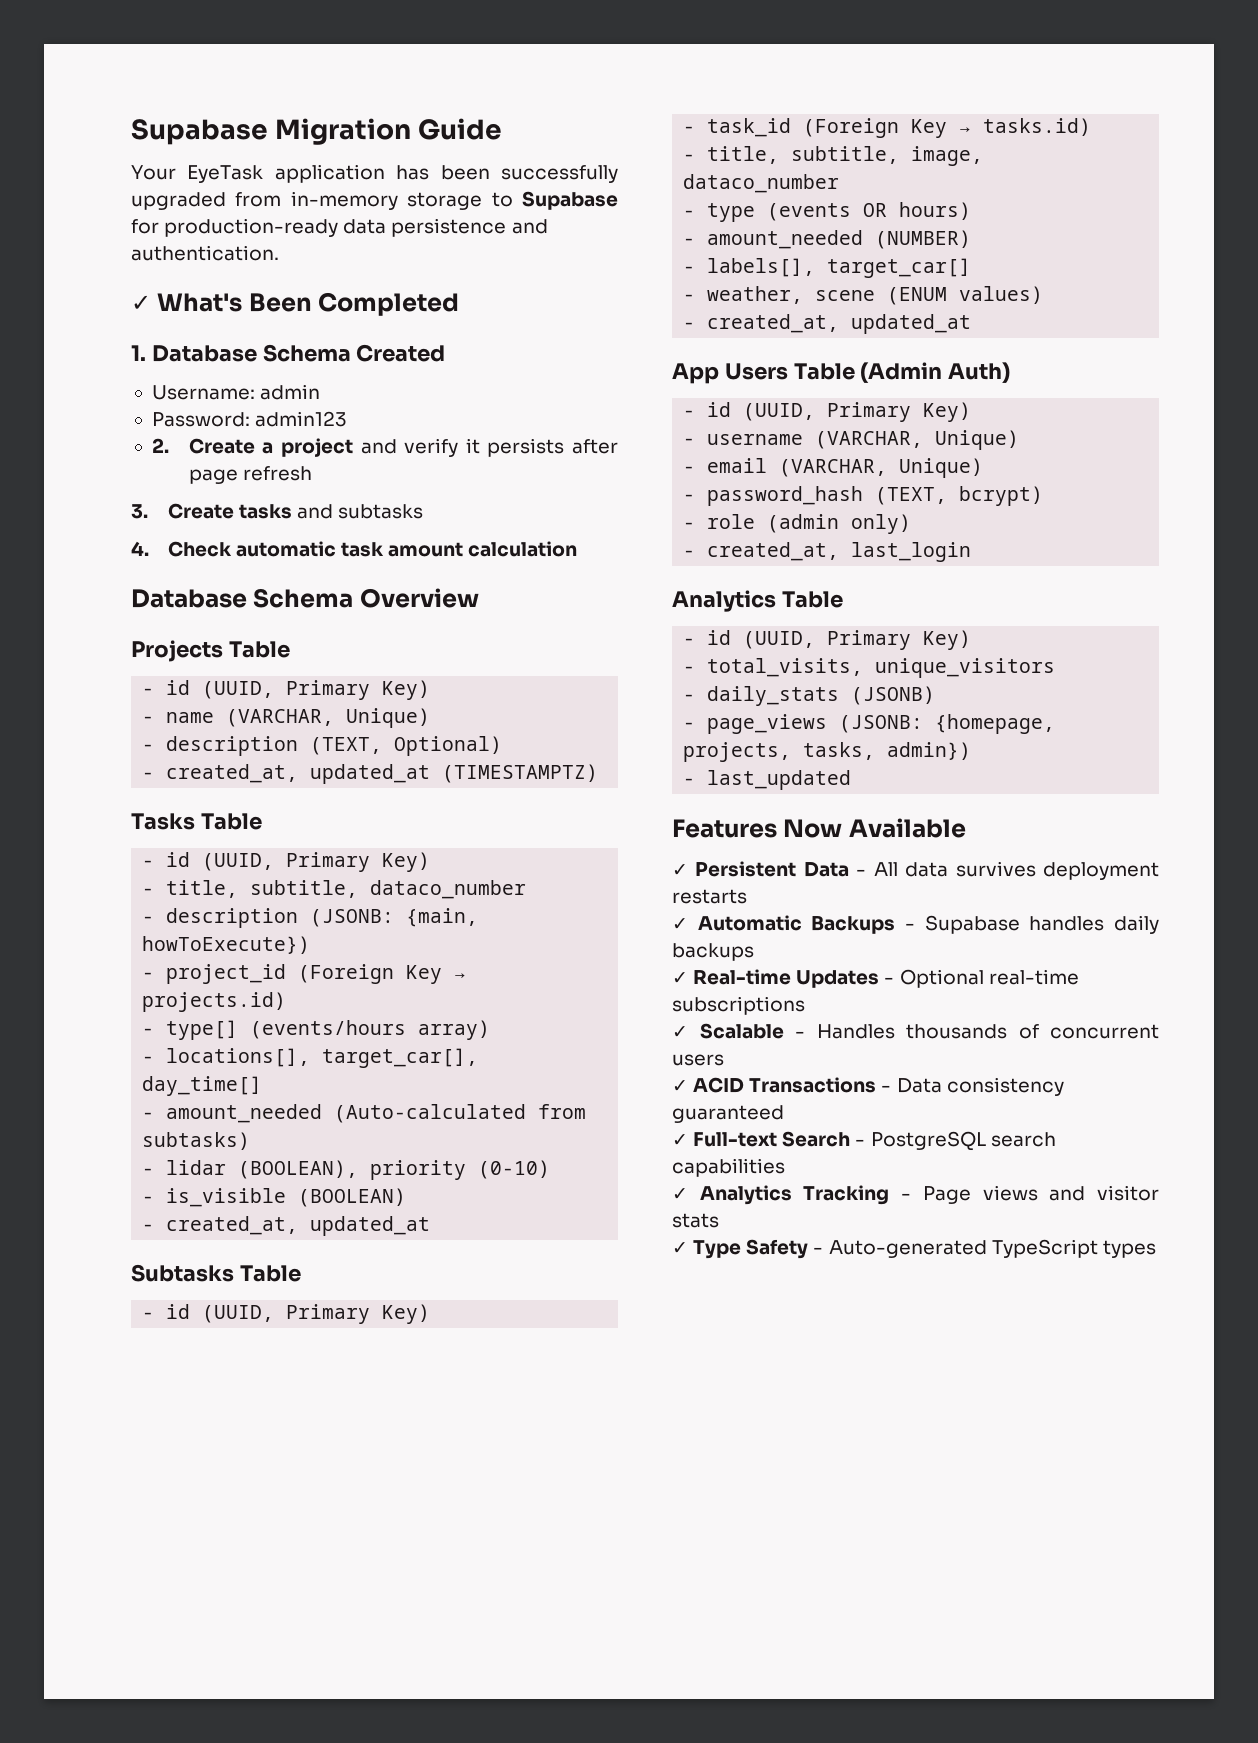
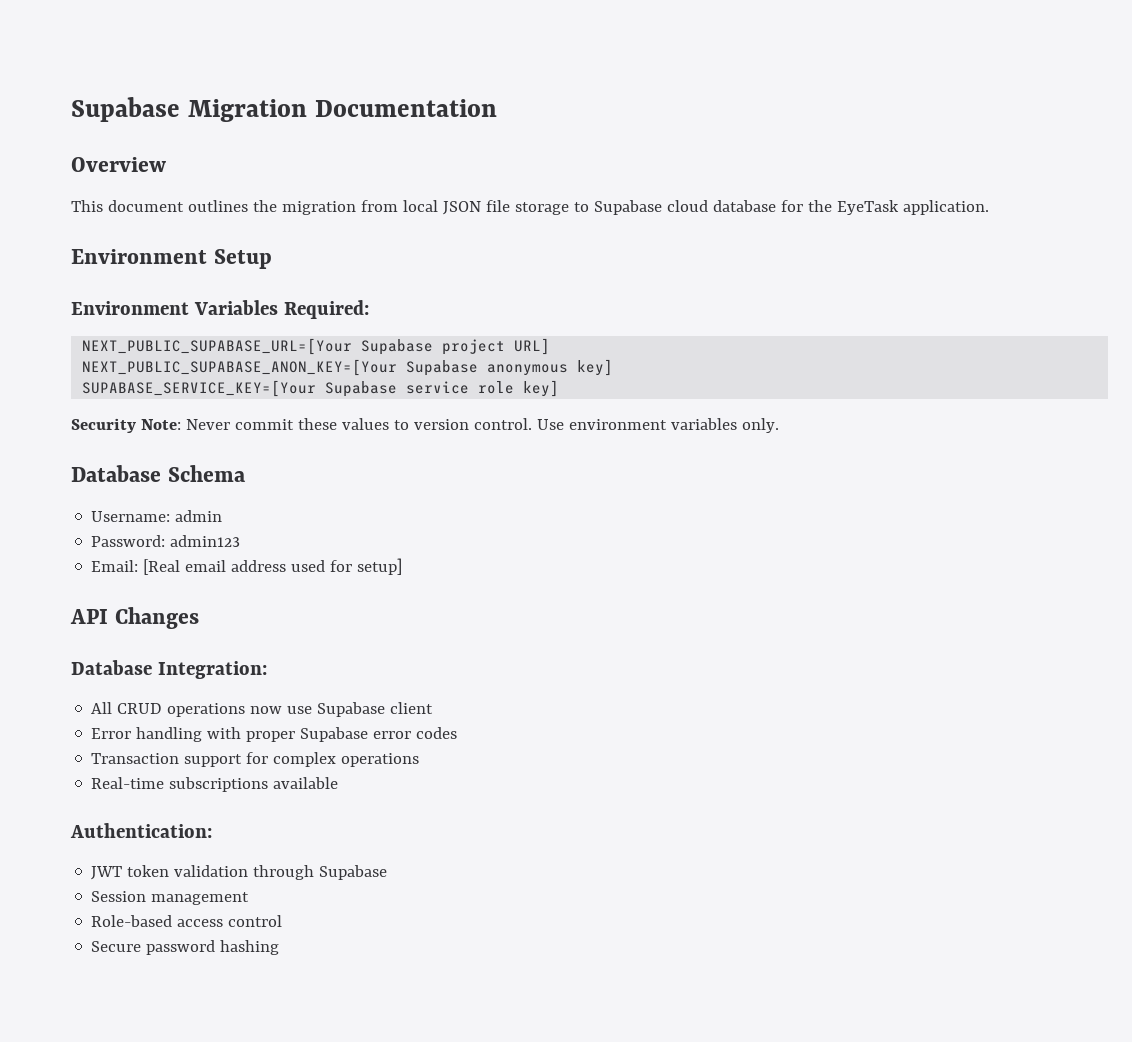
- Supabase Migration Guide
- Your EyeTask application has been successfully upgraded from in-memory storage to Supabase for production-ready data persistence and authentication.
- ✓ What's Been Completed
- 1. Database Schema Created
+ Supabase Migration Documentation
+ Overview
+ This document outlines the migration from local JSON file storage to Supabase cloud database for the EyeTask application.
+ Environment Setup
+ Environment Variables Required:
+ NEXT_PUBLIC_SUPABASE_URL=[Your Supabase project URL]
+ NEXT_PUBLIC_SUPABASE_ANON_KEY=[Your Supabase anonymous key]
+ SUPABASE_SERVICE_KEY=[Your Supabase service role key]
+ Security Note: Never commit these values to version control. Use environment variables only.
+ Database Schema
- 2. Create a project and verify it persists after page refresh
- 3. Create tasks and subtasks
- 4. Check automatic task amount calculation
- Database Schema Overview
- Projects Table
- - id (UUID, Primary Key)
- - name (VARCHAR, Unique)
- - description (TEXT, Optional)
- - created_at, updated_at (TIMESTAMPTZ)
- Tasks Table
- - id (UUID, Primary Key)
- - title, subtitle, dataco_number
- - description (JSONB: {main, howToExecute})
- - project_id (Foreign Key → projects.id)
- - type[] (events/hours array)
- - locations[], target_car[], day_time[]
- - amount_needed (Auto-calculated from subtasks)
- - lidar (BOOLEAN), priority (0-10)
- - is_visible (BOOLEAN)
- - created_at, updated_at
- Subtasks Table
- - id (UUID, Primary Key)
- - task_id (Foreign Key → tasks.id)
- - title, subtitle, image, dataco_number
- - type (events OR hours)
- - amount_needed (NUMBER)
- - labels[], target_car[]
- - weather, scene (ENUM values)
- - created_at, updated_at
- App Users Table (Admin Auth)
- - id (UUID, Primary Key)
- - username (VARCHAR, Unique)
- - email (VARCHAR, Unique)
- - password_hash (TEXT, bcrypt)
- - role (admin only)
- - created_at, last_login
- Analytics Table
- - id (UUID, Primary Key)
- - total_visits, unique_visitors
- - daily_stats (JSONB)
- - page_views (JSONB: {homepage, projects, tasks, admin})
- - last_updated
- Features Now Available
- ✓ Persistent Data - All data survives deployment restarts
- ✓ Automatic Backups - Supabase handles daily backups
- ✓ Real-time Updates - Optional real-time subscriptions
- ✓ Scalable - Handles thousands of concurrent users
- ✓ ACID Transactions - Data consistency guaranteed
- ✓ Full-text Search - PostgreSQL search capabilities
- ✓ Analytics Tracking - Page views and visitor stats
- ✓ Type Safety - Auto-generated TypeScript types
+ Email: [Real email address used for setup]
+ API Changes
+ Database Integration:
+ All CRUD operations now use Supabase client
+ Error handling with proper Supabase error codes
+ Transaction support for complex operations
+ Real-time subscriptions available
+ Authentication:
+ JWT token validation through Supabase
+ Session management
+ Role-based access control
+ Secure password hashing

